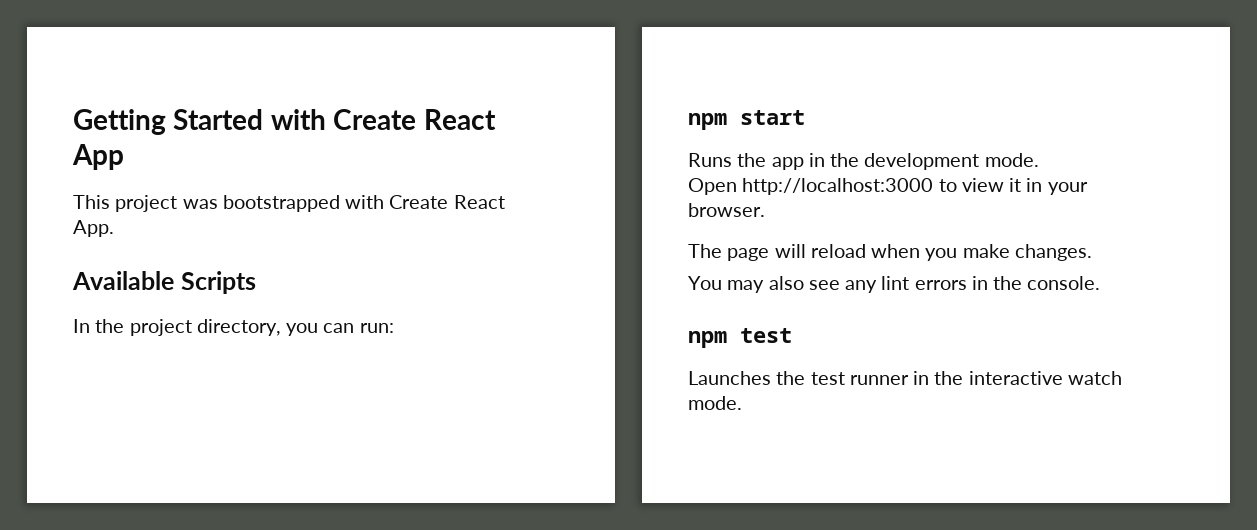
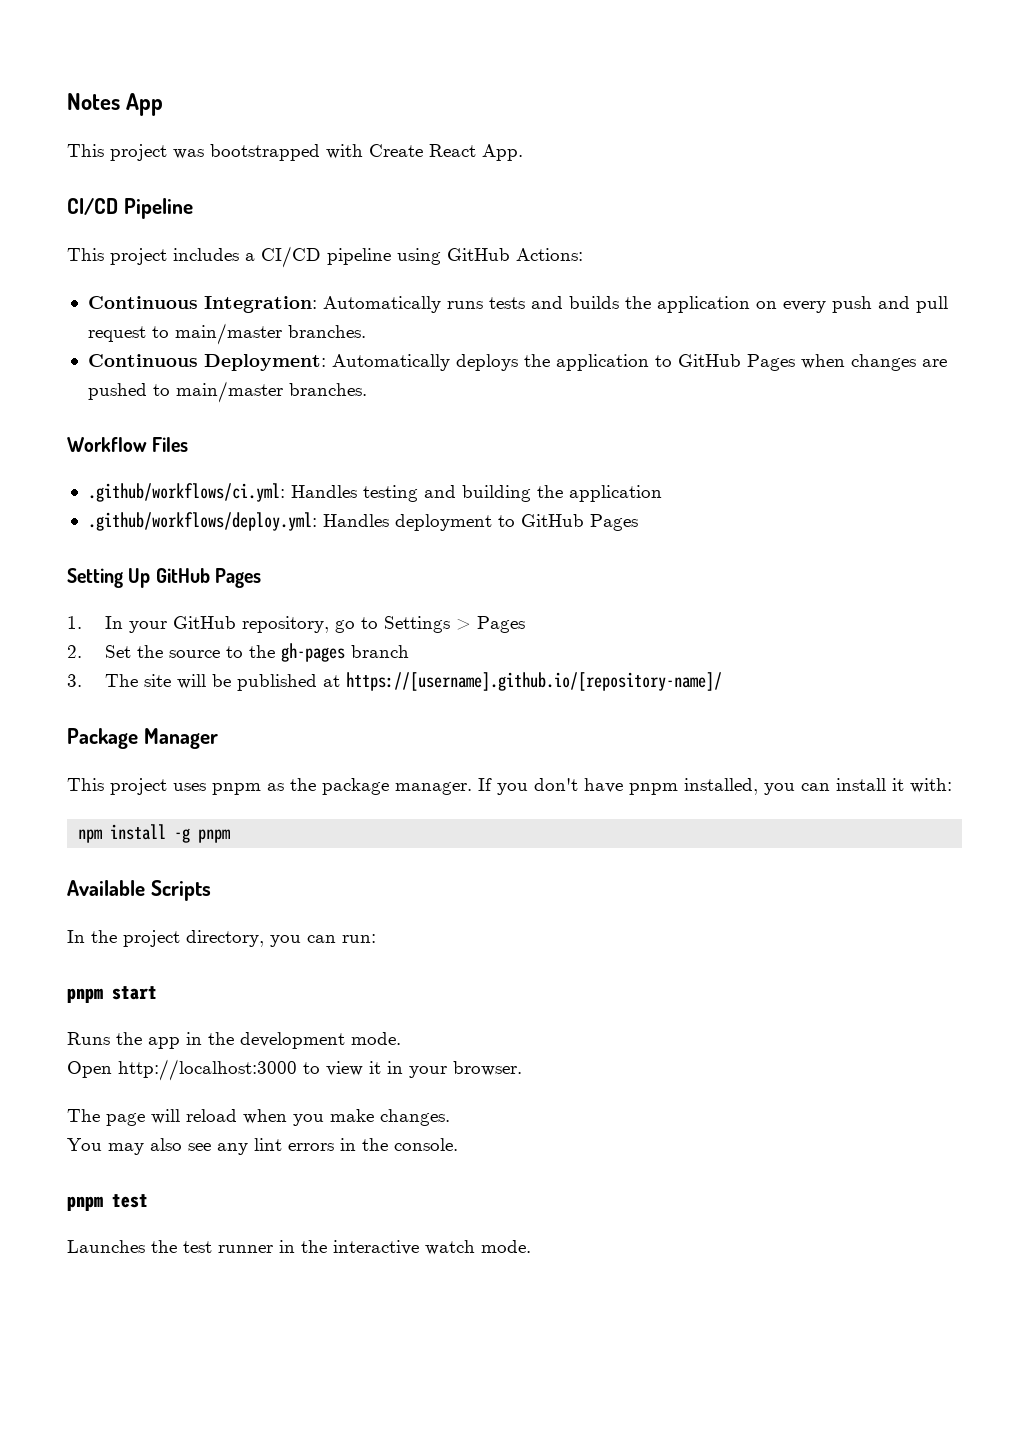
- Getting Started with Create React App
+ Notes App
+ CI/CD Pipeline
+ This project includes a CI/CD pipeline using GitHub Actions:
+ Continuous Integration: Automatically runs tests and builds the application on every push and pull request to main/master branches.
+ Continuous Deployment: Automatically deploys the application to GitHub Pages when changes are pushed to main/master branches.
+ Workflow Files
+ .github/workflows/ci.yml: Handles testing and building the application
+ .github/workflows/deploy.yml: Handles deployment to GitHub Pages
+ Setting Up GitHub Pages
+ 1. In your GitHub repository, go to Settings > Pages
+ 2. Set the source to the gh-pages branch
+ 3. The site will be published at https://[username].github.io/[repository-name]/
+ Package Manager
+ This project uses pnpm as the package manager. If you don't have pnpm installed, you can install it with:
+ npm install -g pnpm
- npm start
+ pnpm start
- npm test
+ pnpm test

